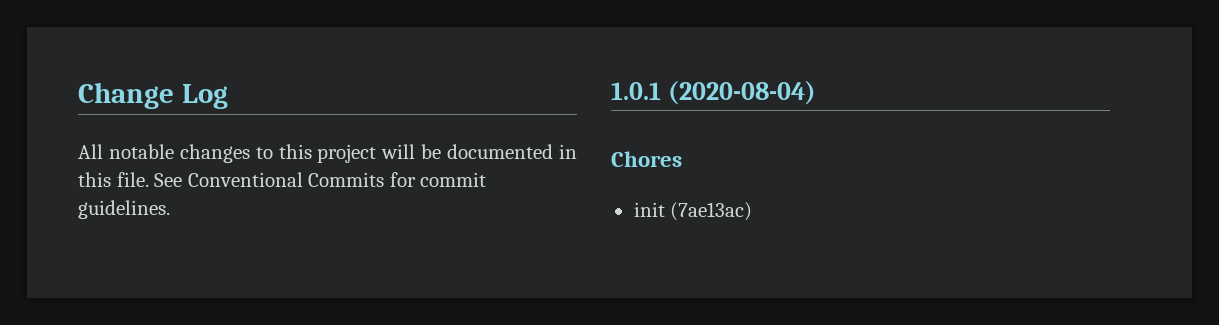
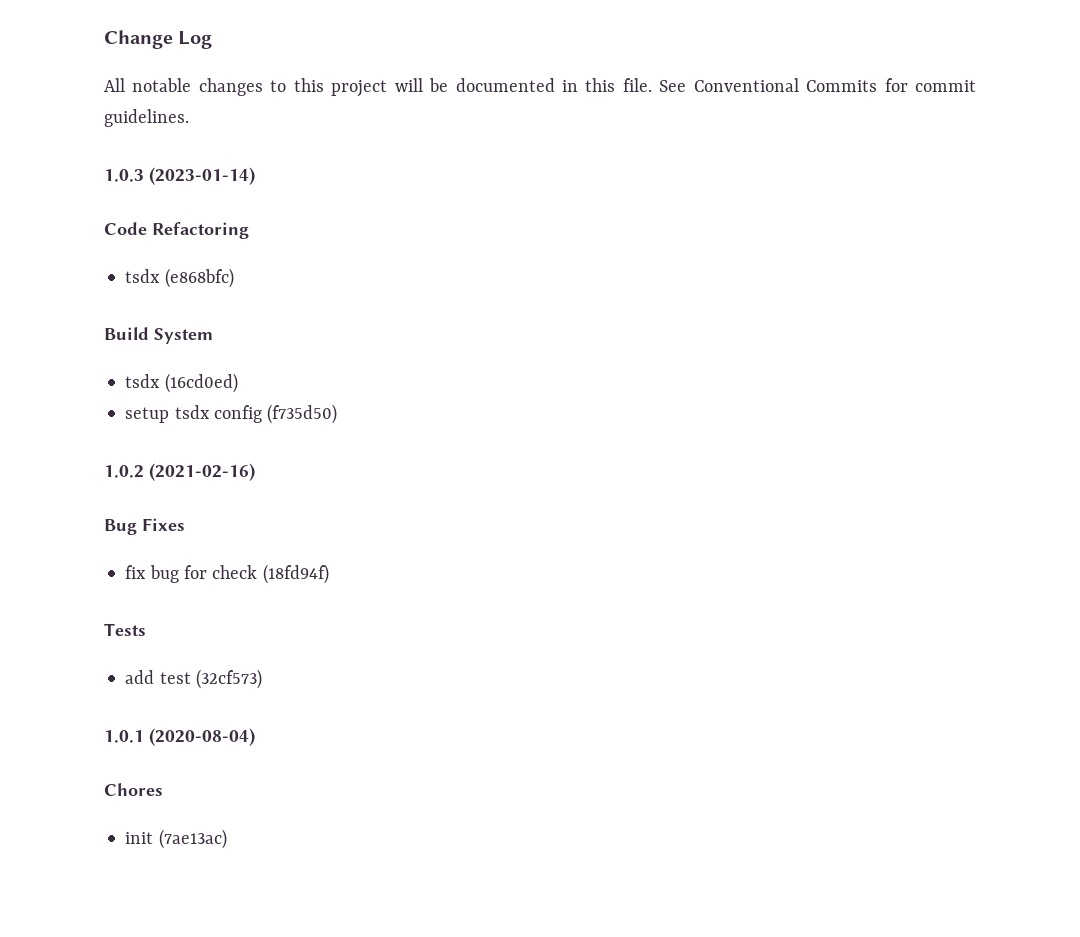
+ 1.0.3 (2023-01-14)
+ Code Refactoring
+ tsdx (e868bfc)
+ Build System
+ tsdx (16cd0ed)
+ setup tsdx config (f735d50)
+ 1.0.2 (2021-02-16)
+ Bug Fixes
+ fix bug for check (18fd94f)
+ Tests
+ add test (32cf573)

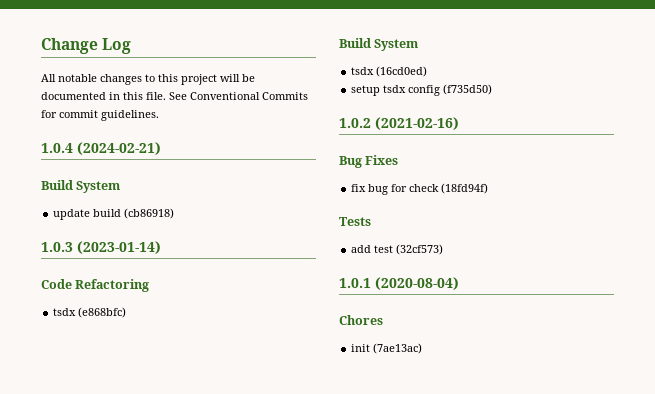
+ 1.0.4 (2024-02-21)
+ Build System
+ update build (cb86918)

